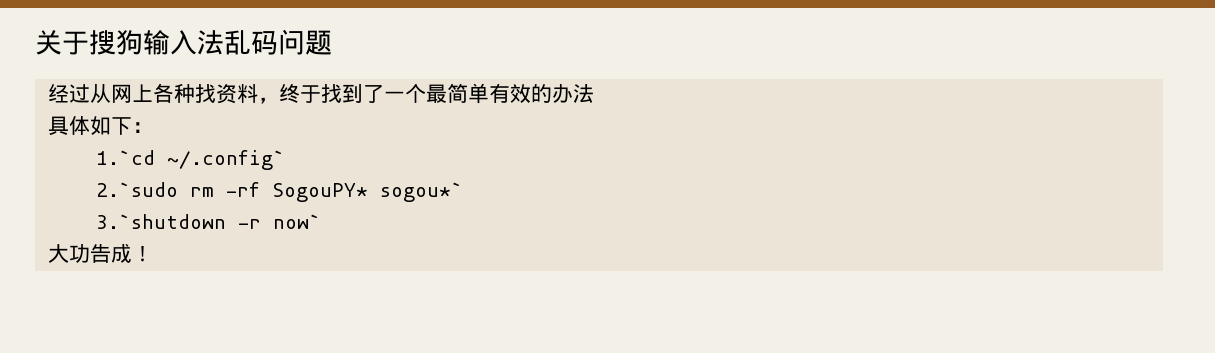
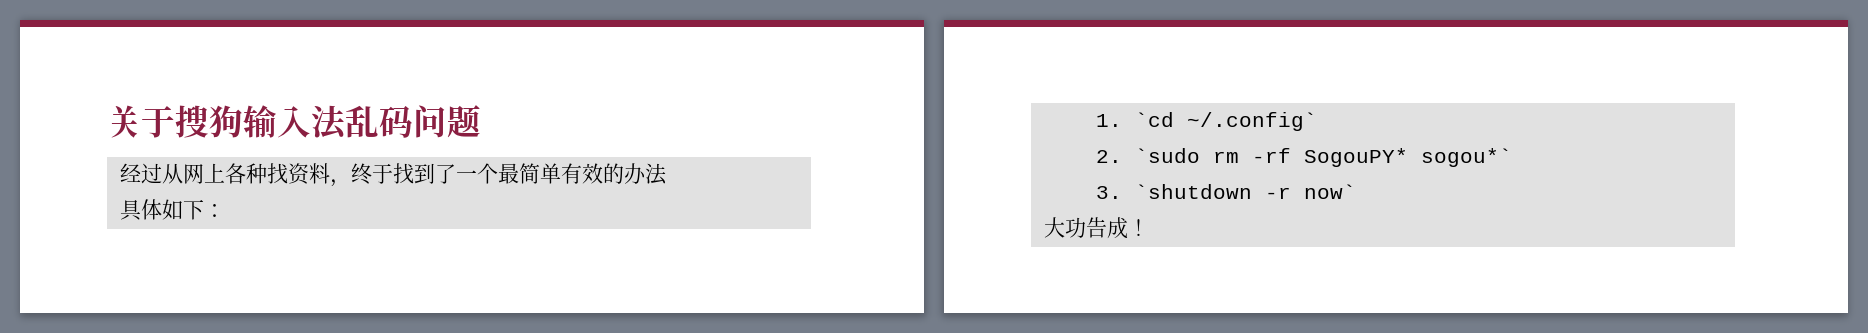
- 1.`cd ~/.config`
+ 1. `cd ~/.config`
- 2.`sudo rm -rf SogouPY* sogou*`
+ 2. `sudo rm -rf SogouPY* sogou*`
- 3.`shutdown -r now`
+ 3. `shutdown -r now`

